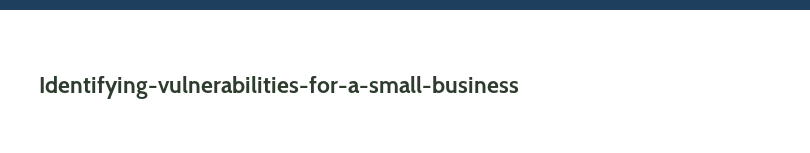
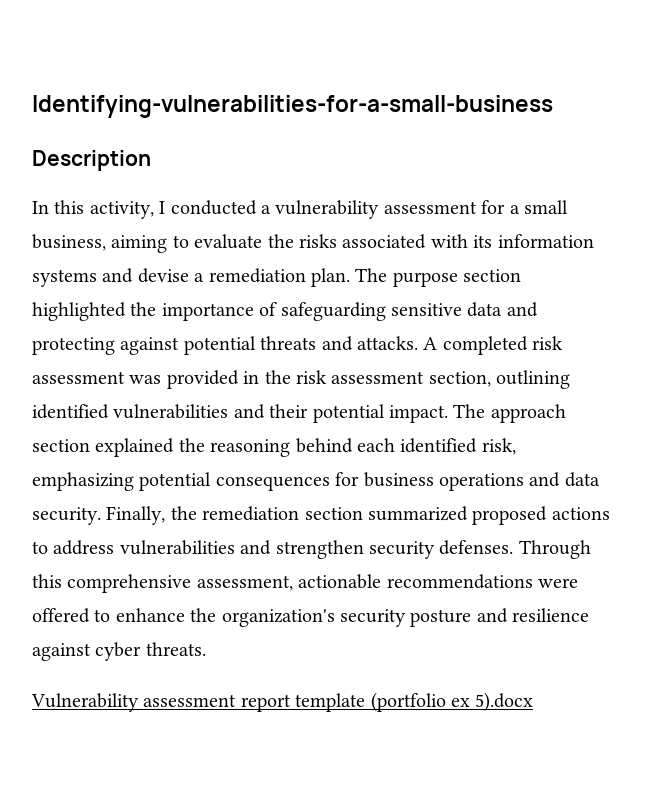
+ Description
+ In this activity, I conducted a vulnerability assessment for a small business, aiming to evaluate the risks associated with its information systems and devise a remediation plan. The purpose section highlighted the importance of safeguarding sensitive data and protecting against potential threats and attacks. A completed risk assessment was provided in the risk assessment section, outlining identified vulnerabilities and their potential impact. The approach section explained the reasoning behind each identified risk, emphasizing potential consequences for business operations and data security. Finally, the remediation section summarized proposed actions to address vulnerabilities and strengthen security defenses. Through this comprehensive assessment, actionable recommendations were offered to enhance the organization's security posture and resilience against cyber threats.
+ Vulnerability assessment report template (portfolio ex 5).docx

